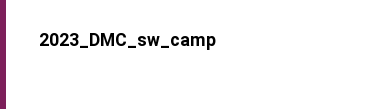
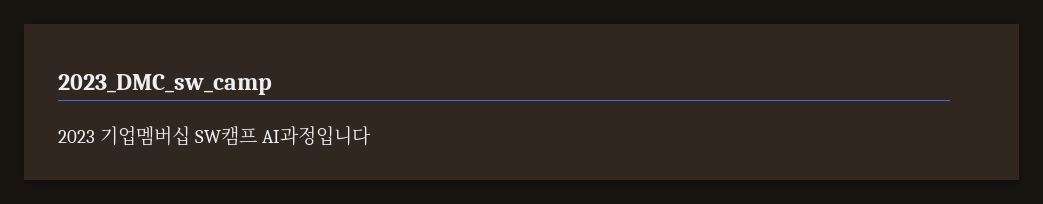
+ 2023 기업멤버십 SW캠프 AI과정입니다

